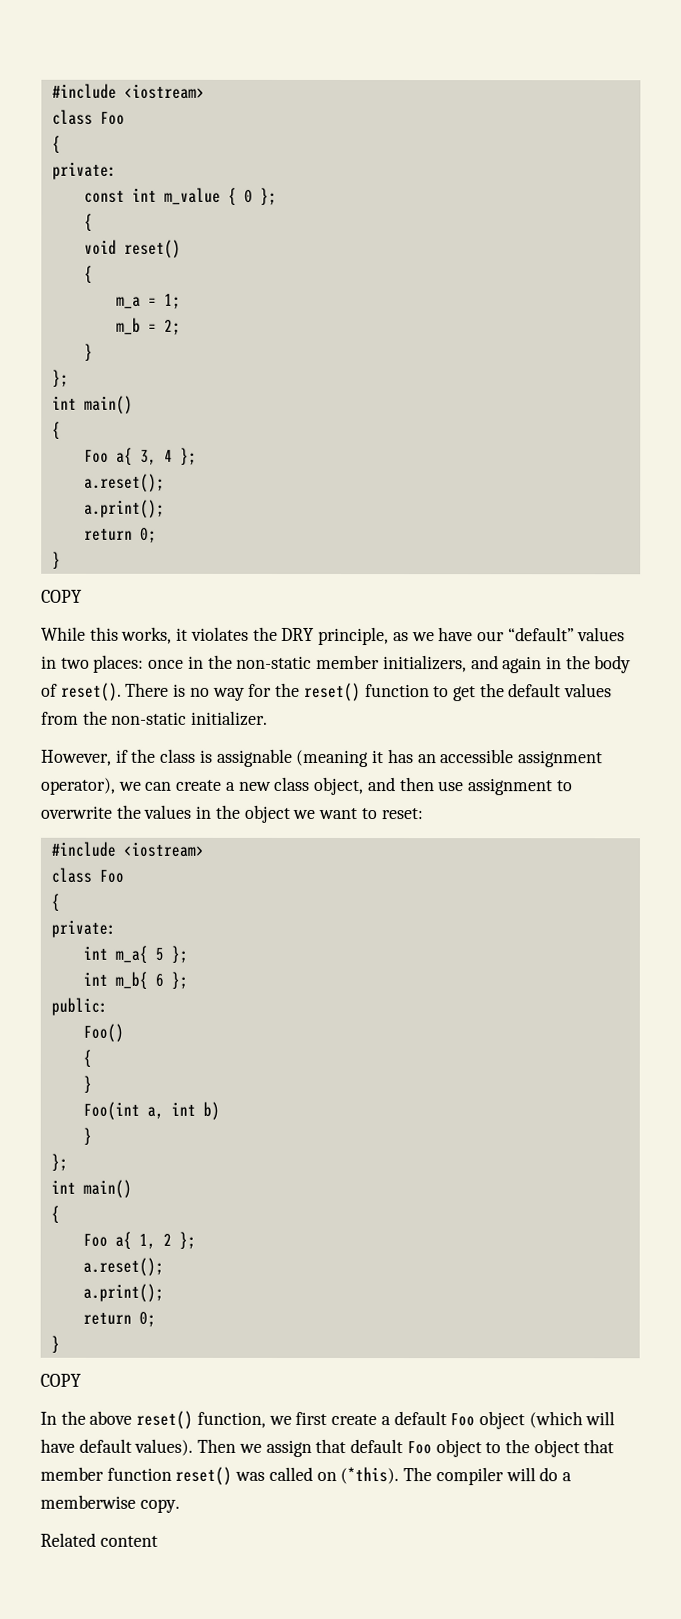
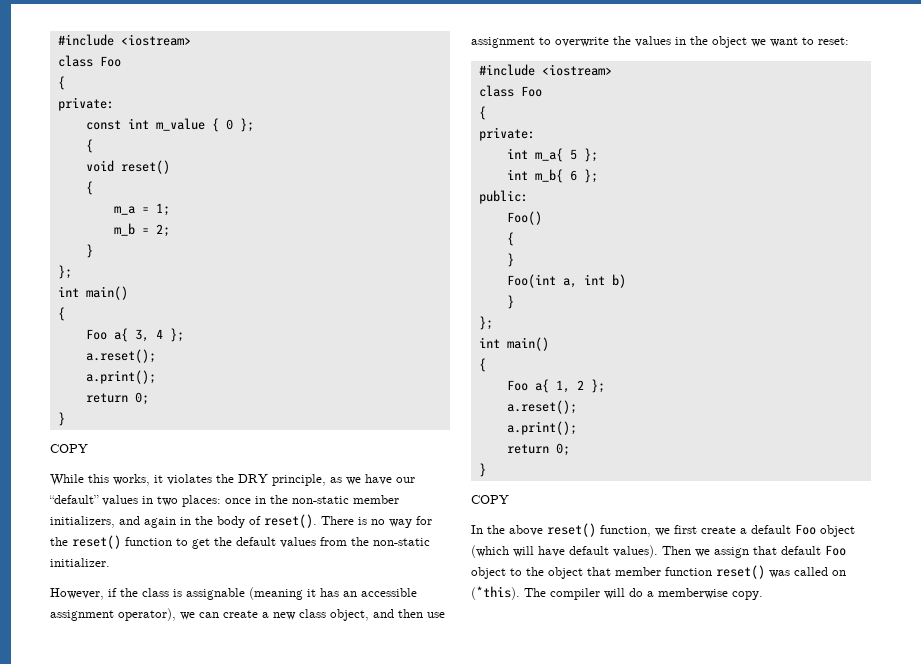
- Related content

